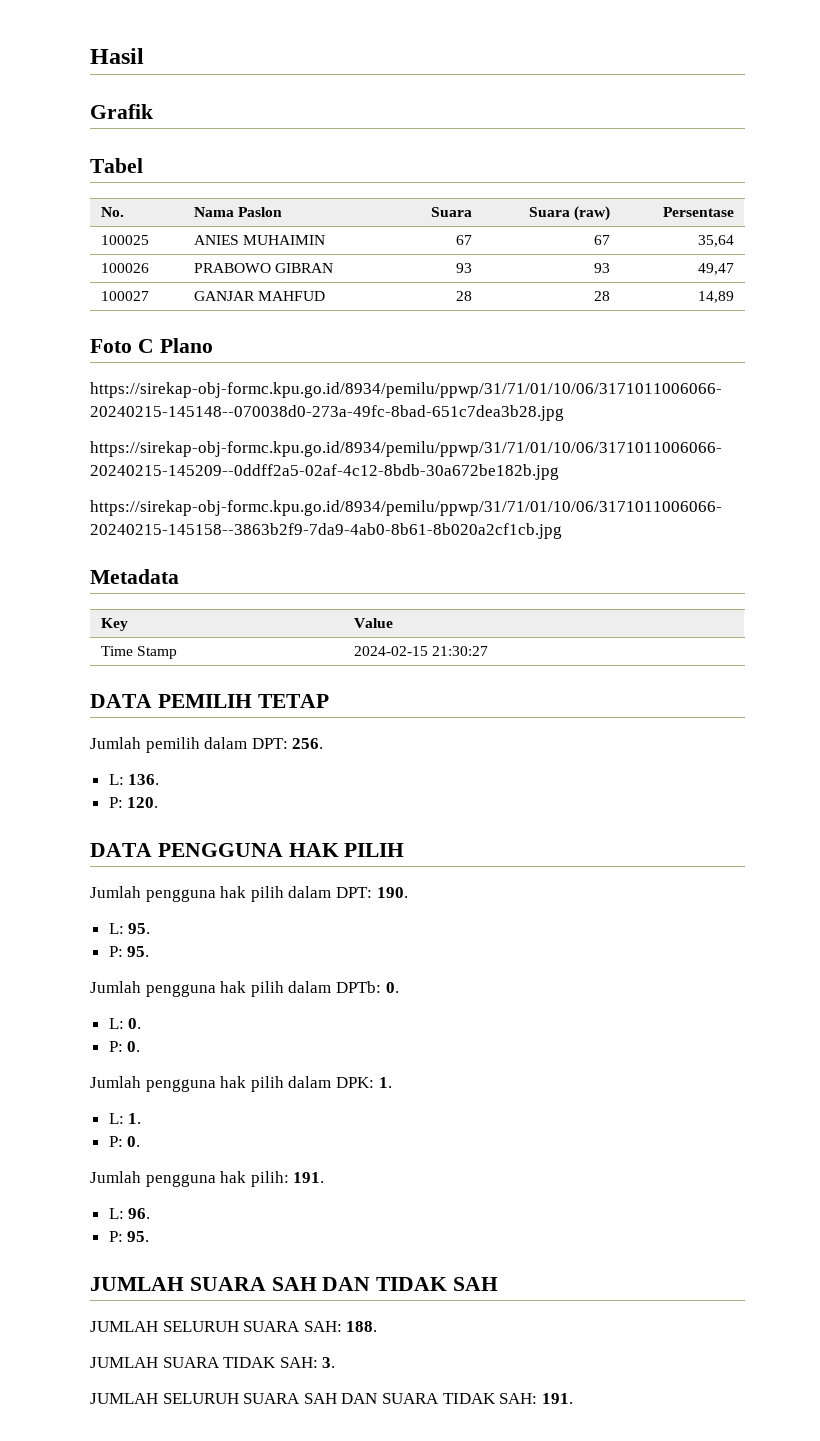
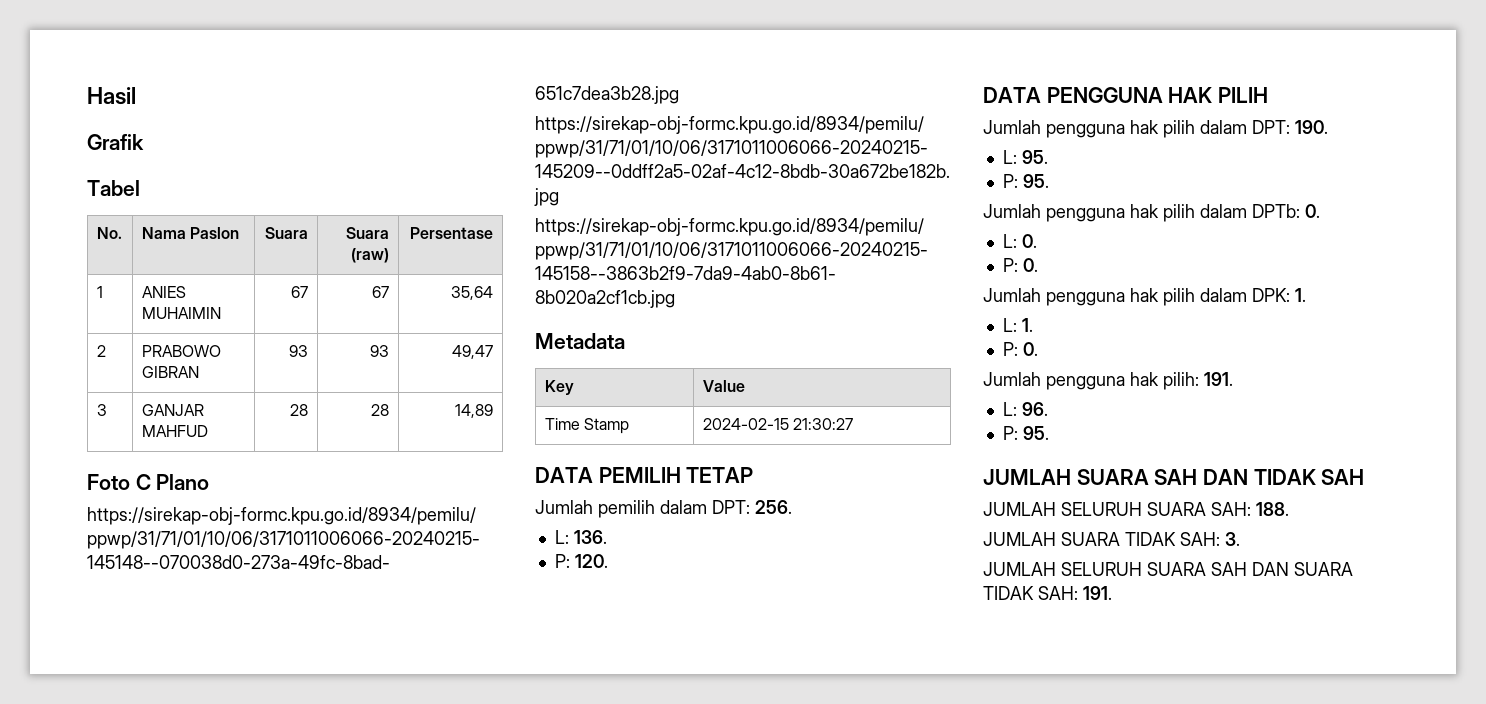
- 100025 | ANIES MUHAIMIN | 67 | 67 | 35,64
+ 1 | ANIES MUHAIMIN | 67 | 67 | 35,64
- 100026 | PRABOWO GIBRAN | 93 | 93 | 49,47
+ 2 | PRABOWO GIBRAN | 93 | 93 | 49,47
- 100027 | GANJAR MAHFUD | 28 | 28 | 14,89
+ 3 | GANJAR MAHFUD | 28 | 28 | 14,89

